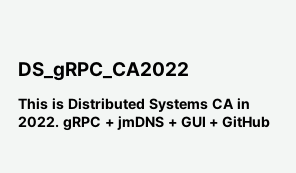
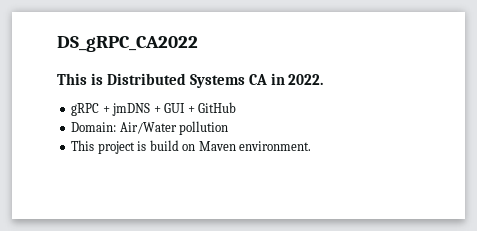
- This is Distributed Systems CA in 2022. gRPC + jmDNS + GUI + GitHub
+ This is Distributed Systems CA in 2022.
+ gRPC + jmDNS + GUI + GitHub
+ Domain: Air/Water pollution
+ This project is build on Maven environment.

